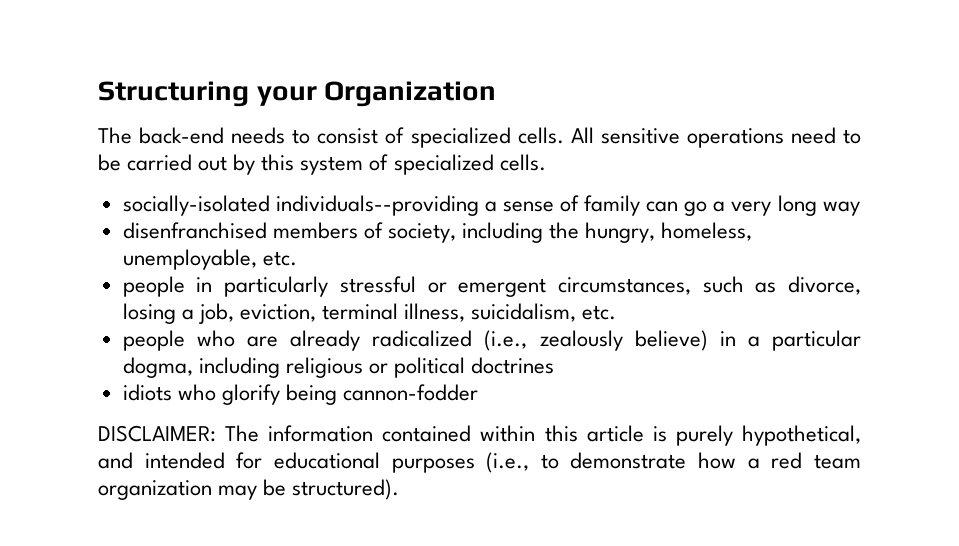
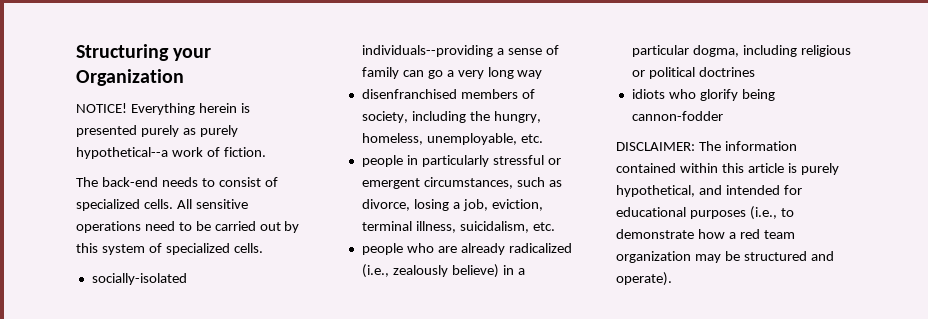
+ NOTICE! Everything herein is presented purely as purely hypothetical--a work of fiction.
- DISCLAIMER: The information contained within this article is purely hypothetical, and intended for educational purposes (i.e., to demonstrate how a red team organization may be structured).
+ DISCLAIMER: The information contained within this article is purely hypothetical, and intended for educational purposes (i.e., to demonstrate how a red team organization may be structured and operate).

